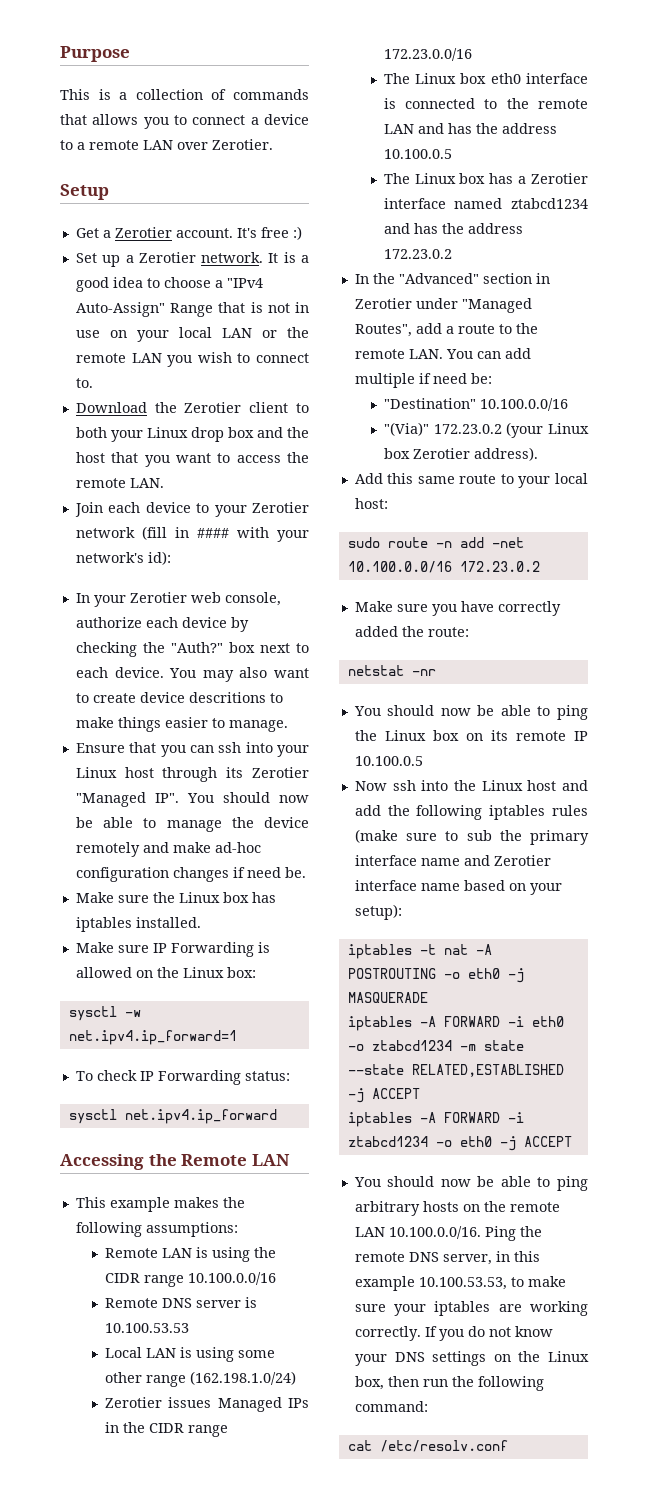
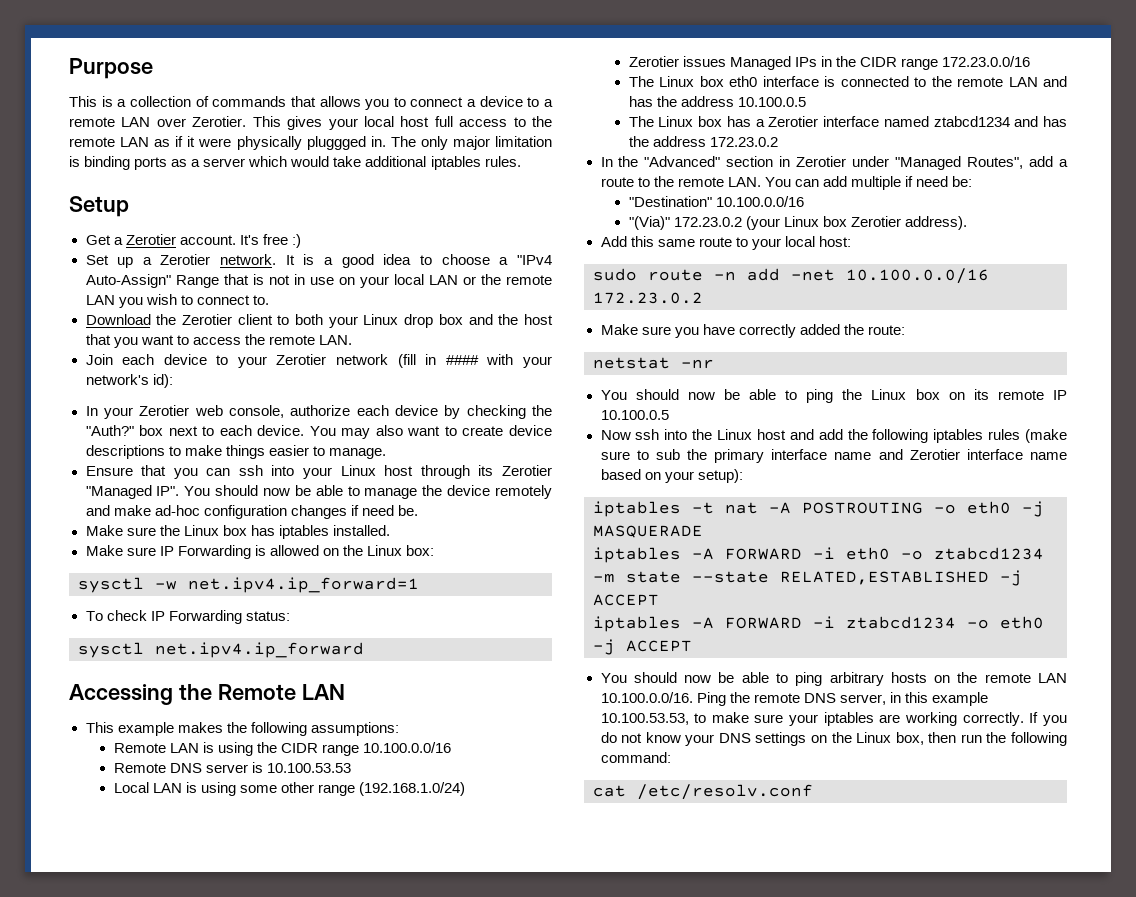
+ This gives your local host full access to the remote LAN as if it were physically pluggged in. The only major limitation is binding ports as a server which would take additional iptables rules.
- You may also want to create device descritions to make things easier to manage.
+ You may also want to create device descriptions to make things easier to manage.
- Local LAN is using some other range (162.198.1.0/24)
+ Local LAN is using some other range (192.168.1.0/24)

